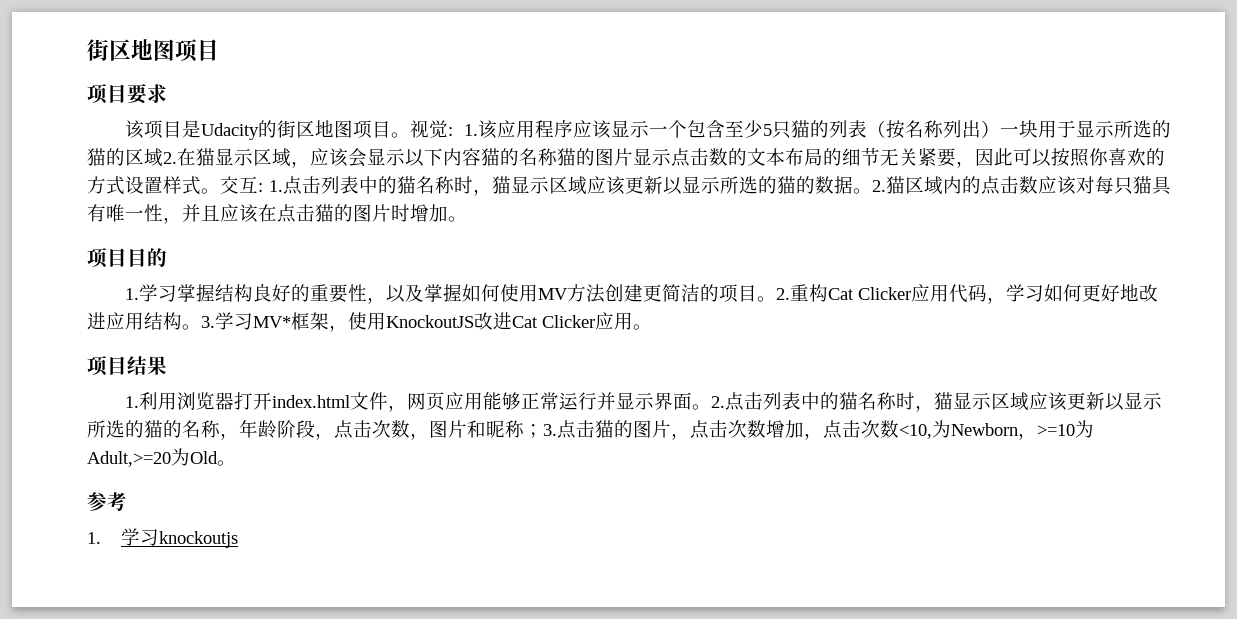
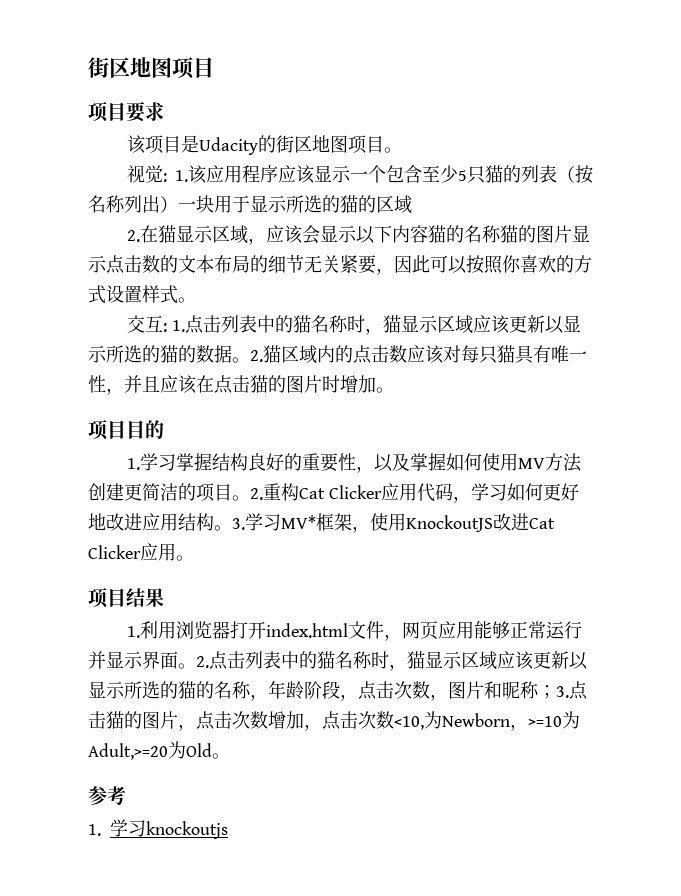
- 该项目是Udacity的街区地图项目。视觉:
+ 该项目是Udacity的街区地图项目。
+ 视觉:
- 1.该应用程序应该显示一个包含至少5只猫的列表（按名称列出）一块用于显示所选的猫的区域2.在猫显示区域，应该会显示以下内容猫的名称猫的图片显示点击数的文本布局的细节无关紧要，因此可以按照你喜欢的方式设置样式。交互:
+ 1.该应用程序应该显示一个包含至少5只猫的列表（按名称列出）一块用于显示所选的猫的区域
+ 2.在猫显示区域，应该会显示以下内容猫的名称猫的图片显示点击数的文本布局的细节无关紧要，因此可以按照你喜欢的方式设置样式。
+ 交互:

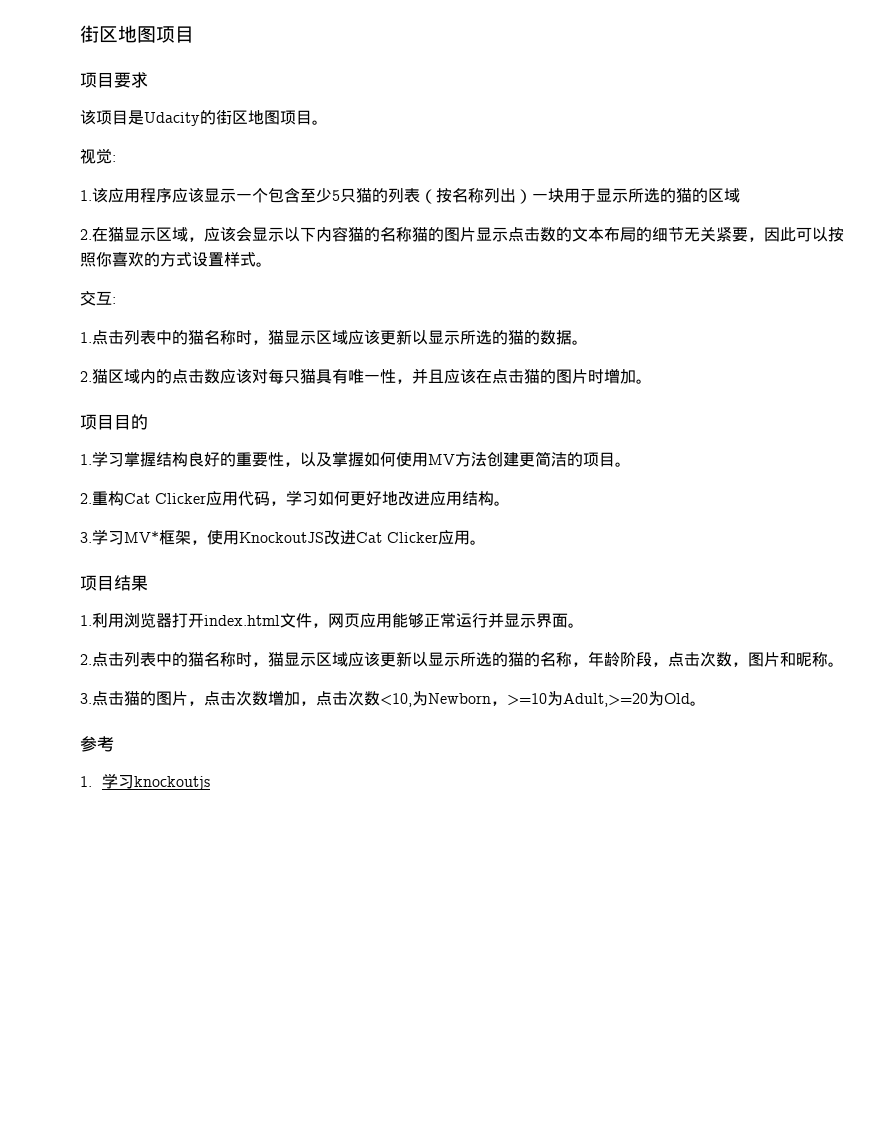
- 视觉: 1.该应用程序应该显示一个包含至少5只猫的列表（按名称列出）一块用于显示所选的猫的区域
+ 视觉:
+ 1.该应用程序应该显示一个包含至少5只猫的列表（按名称列出）一块用于显示所选的猫的区域
- 交互: 1.点击列表中的猫名称时，猫显示区域应该更新以显示所选的猫的数据。2.猫区域内的点击数应该对每只猫具有唯一性，并且应该在点击猫的图片时增加。
+ 交互:
+ 1.点击列表中的猫名称时，猫显示区域应该更新以显示所选的猫的数据。
+ 2.猫区域内的点击数应该对每只猫具有唯一性，并且应该在点击猫的图片时增加。
- 1.学习掌握结构良好的重要性，以及掌握如何使用MV方法创建更简洁的项目。2.重构Cat Clicker应用代码，学习如何更好地改进应用结构。3.学习MV*框架，使用KnockoutJS改进Cat Clicker应用。
+ 1.学习掌握结构良好的重要性，以及掌握如何使用MV方法创建更简洁的项目。
+ 2.重构Cat Clicker应用代码，学习如何更好地改进应用结构。
+ 3.学习MV*框架，使用KnockoutJS改进Cat Clicker应用。
- 1.利用浏览器打开index.html文件，网页应用能够正常运行并显示界面。2.点击列表中的猫名称时，猫显示区域应该更新以显示所选的猫的名称，年龄阶段，点击次数，图片和昵称；3.点击猫的图片，点击次数增加，点击次数<10,为Newborn，>=10为Adult,>=20为Old。
+ 1.利用浏览器打开index.html文件，网页应用能够正常运行并显示界面。
+ 2.点击列表中的猫名称时，猫显示区域应该更新以显示所选的猫的名称，年龄阶段，点击次数，图片和昵称。
+ 3.点击猫的图片，点击次数增加，点击次数<10,为Newborn，>=10为Adult,>=20为Old。

